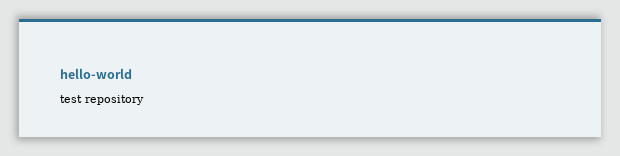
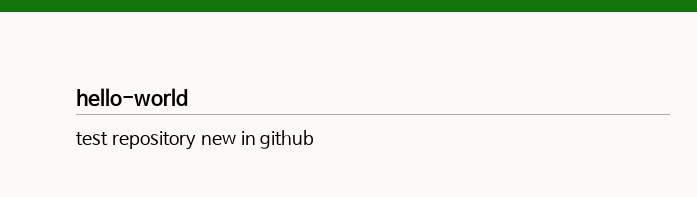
- test repository
+ test repository new in github

